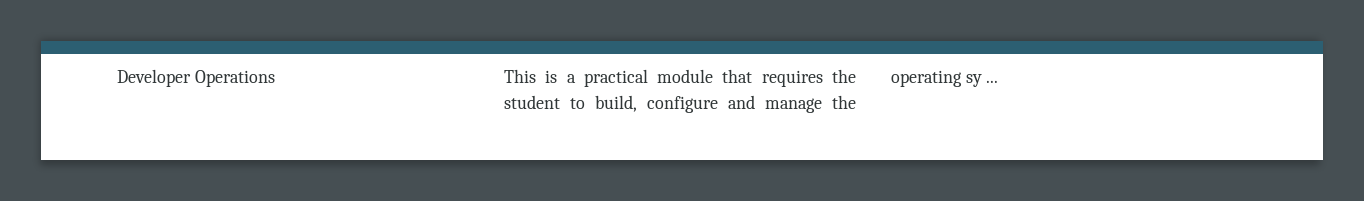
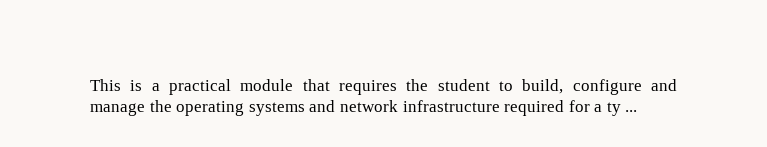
- Developer Operations
- This is a practical module that requires the student to build, configure and manage the operating sy ...
+ This is a practical module that requires the student to build, configure and manage the operating systems and network infrastructure required for a ty ...

